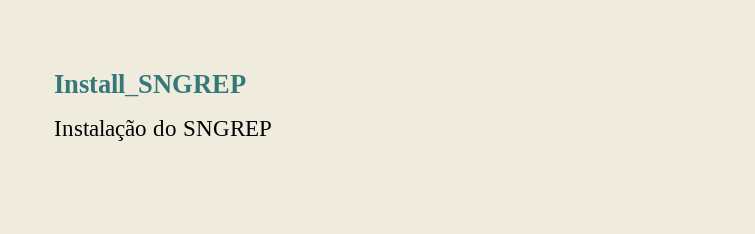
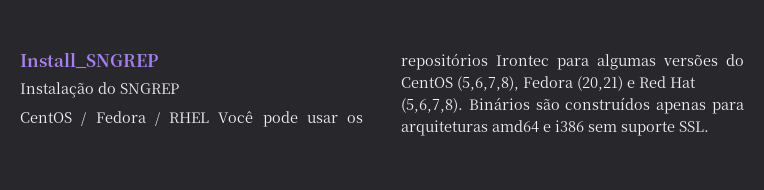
+ CentOS / Fedora / RHEL Você pode usar os repositórios Irontec para algumas versões do CentOS (5,6,7,8), Fedora (20,21) e Red Hat (5,6,7,8). Binários são construídos apenas para arquiteturas amd64 e i386 sem suporte SSL.

